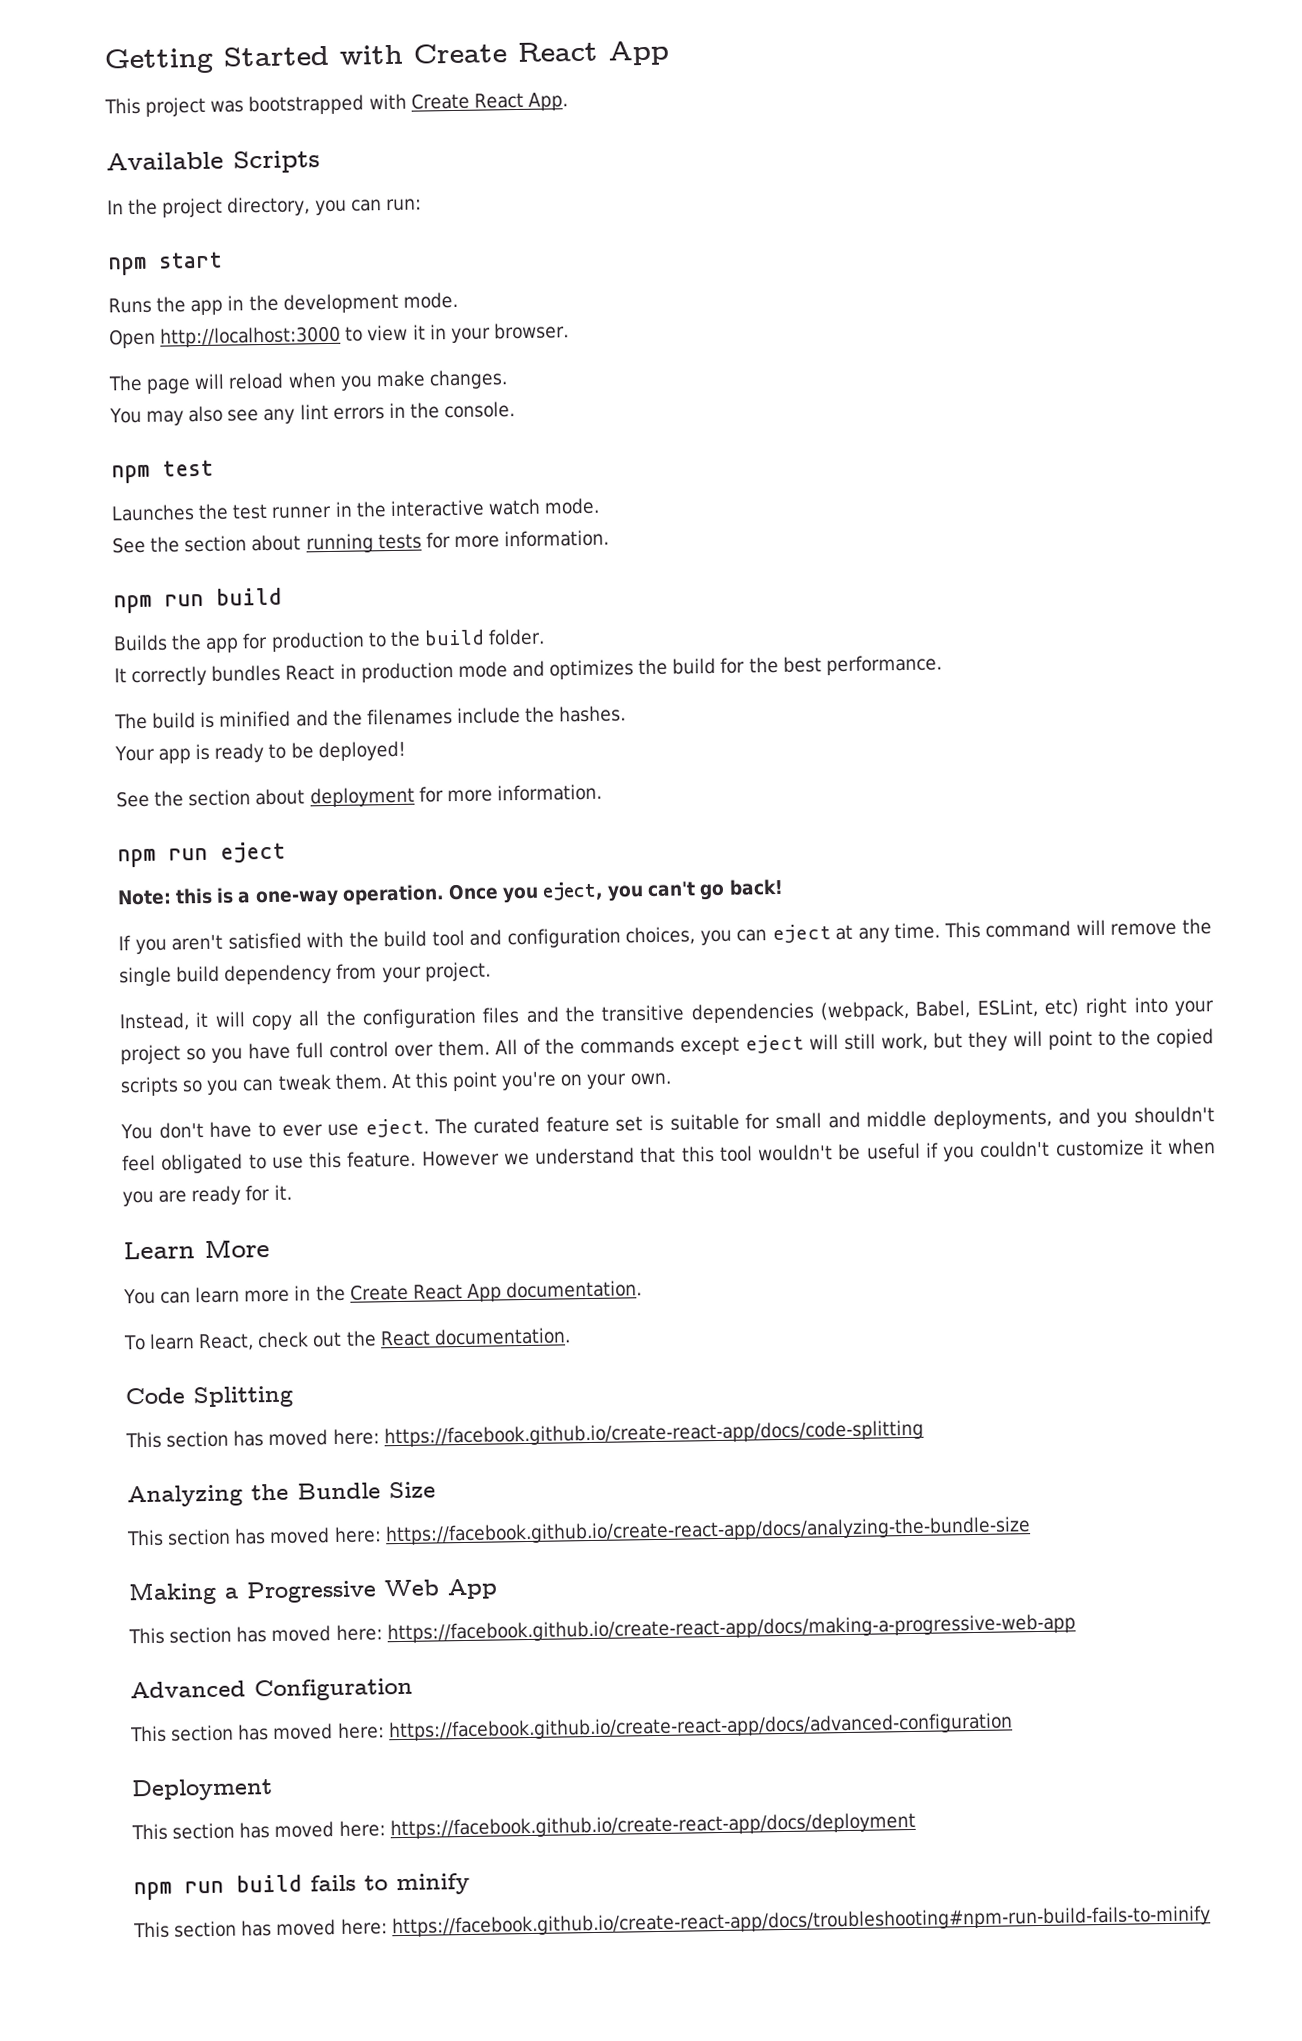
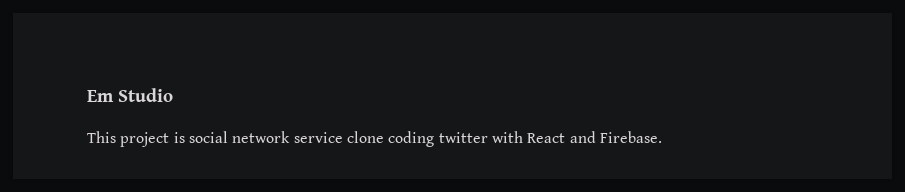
- Getting Started with Create React App
- This project was bootstrapped with Create React App.
- Available Scripts
- In the project directory, you can run:
- npm start
- Runs the app in the development mode.
- Open http://localhost:3000 to view it in your browser.
- The page will reload when you make changes.
- You may also see any lint errors in the console.
- npm test
- Launches the test runner in the interactive watch mode.
- See the section about running tests for more information.
- npm run build
- Builds the app for production to the build folder.
- It correctly bundles React in production mode and optimizes the build for the best performance.
- The build is minified and the filenames include the hashes.
- Your app is ready to be deployed!
- See the section about deployment for more information.
- npm run eject
- Note: this is a one-way operation. Once you eject, you can't go back!
- If you aren't satisfied with the build tool and configuration choices, you can eject at any time. This command will remove the single build dependency from your project.
- Instead, it will copy all the configuration files and the transitive dependencies (webpack, Babel, ESLint, etc) right into your project so you have full control over them. All of the commands except eject will still work, but they will point to the copied scripts so you can tweak them. At this point you're on your own.
- You don't have to ever use eject. The curated feature set is suitable for small and middle deployments, and you shouldn't feel obligated to use this feature. However we understand that this tool wouldn't be useful if you couldn't customize it when you are ready for it.
- Learn More
- You can learn more in the Create React App documentation.
- To learn React, check out the React documentation.
- Code Splitting
- This section has moved here: https://facebook.github.io/create-react-app/docs/code-splitting
- Analyzing the Bundle Size
- This section has moved here: https://facebook.github.io/create-react-app/docs/analyzing-the-bundle-size
- Making a Progressive Web App
- This section has moved here: https://facebook.github.io/create-react-app/docs/making-a-progressive-web-app
- Advanced Configuration
- This section has moved here: https://facebook.github.io/create-react-app/docs/advanced-configuration
- Deployment
- This section has moved here: https://facebook.github.io/create-react-app/docs/deployment
- npm run build fails to minify
- This section has moved here: https://facebook.github.io/create-react-app/docs/troubleshooting#npm-run-build-fails-to-minify
+ Em Studio
+ This project is social network service clone coding twitter with React and Firebase.

